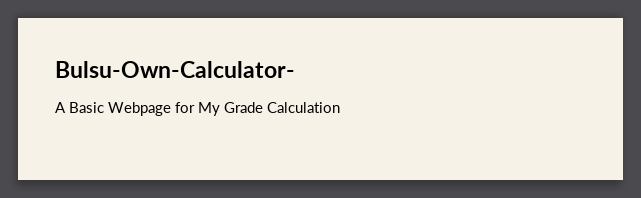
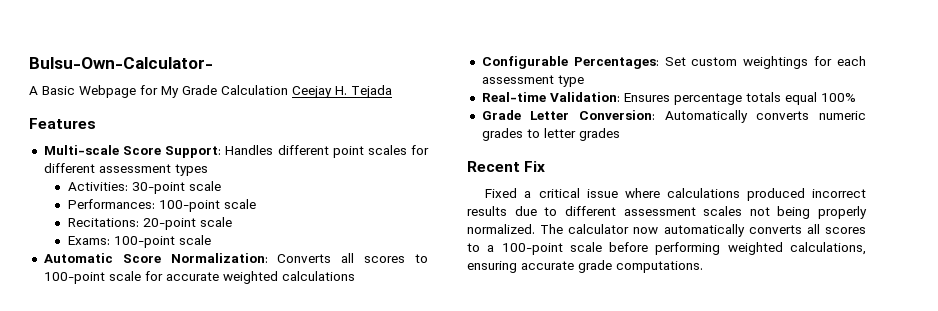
- A Basic Webpage for My Grade Calculation
+ A Basic Webpage for My Grade Calculation Ceejay H. Tejada
+ Features
+ Multi-scale Score Support: Handles different point scales for different assessment types
+ Activities: 30-point scale
+ Performances: 100-point scale
+ Recitations: 20-point scale
+ Exams: 100-point scale
+ Automatic Score Normalization: Converts all scores to 100-point scale for accurate weighted calculations
+ Configurable Percentages: Set custom weightings for each assessment type
+ Real-time Validation: Ensures percentage totals equal 100%
+ Grade Letter Conversion: Automatically converts numeric grades to letter grades
+ Recent Fix
+ Fixed a critical issue where calculations produced incorrect results due to different assessment scales not being properly normalized. The calculator now automatically converts all scores to a 100-point scale before performing weighted calculations, ensuring accurate grade computations.

